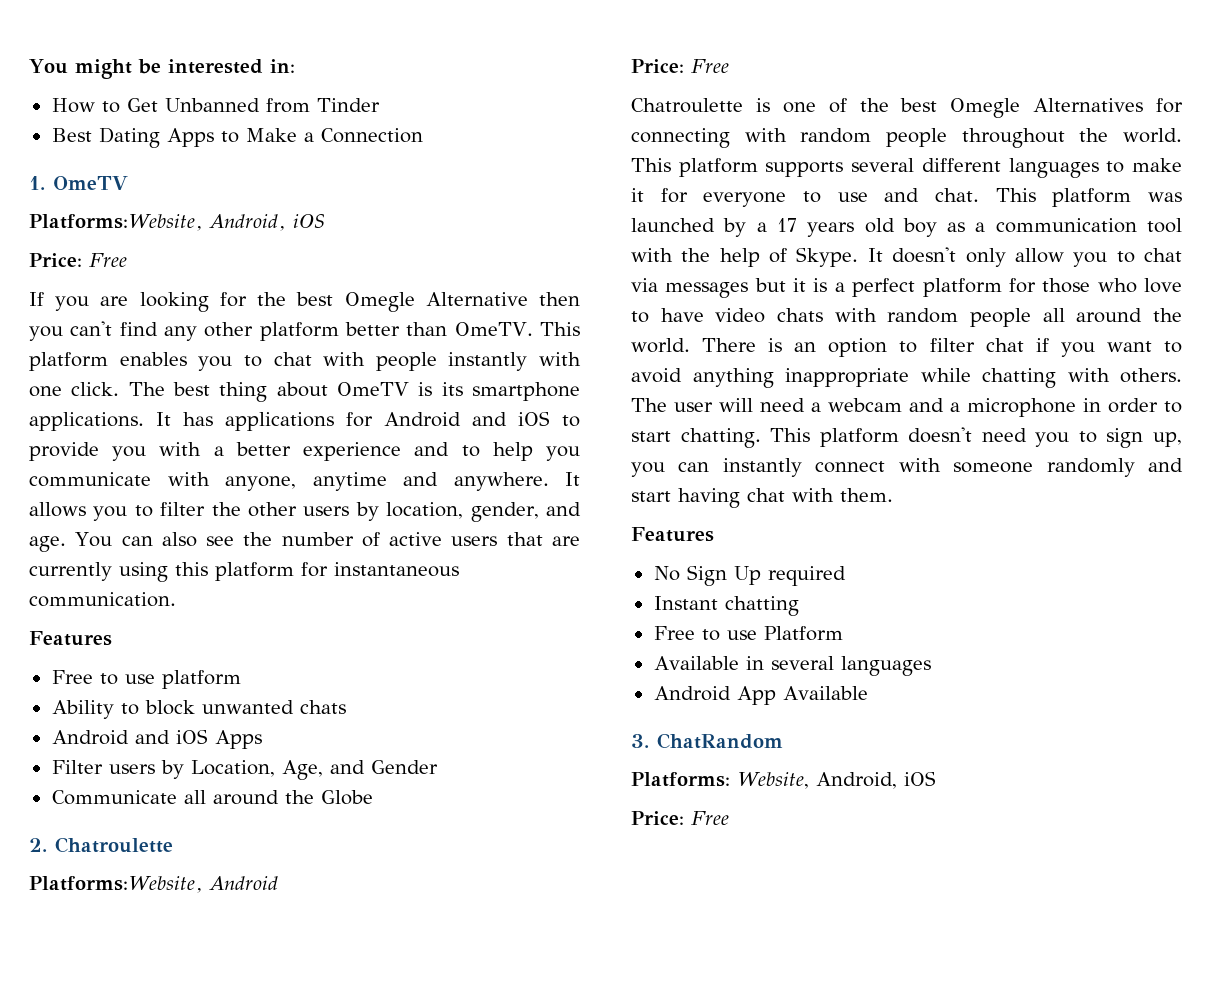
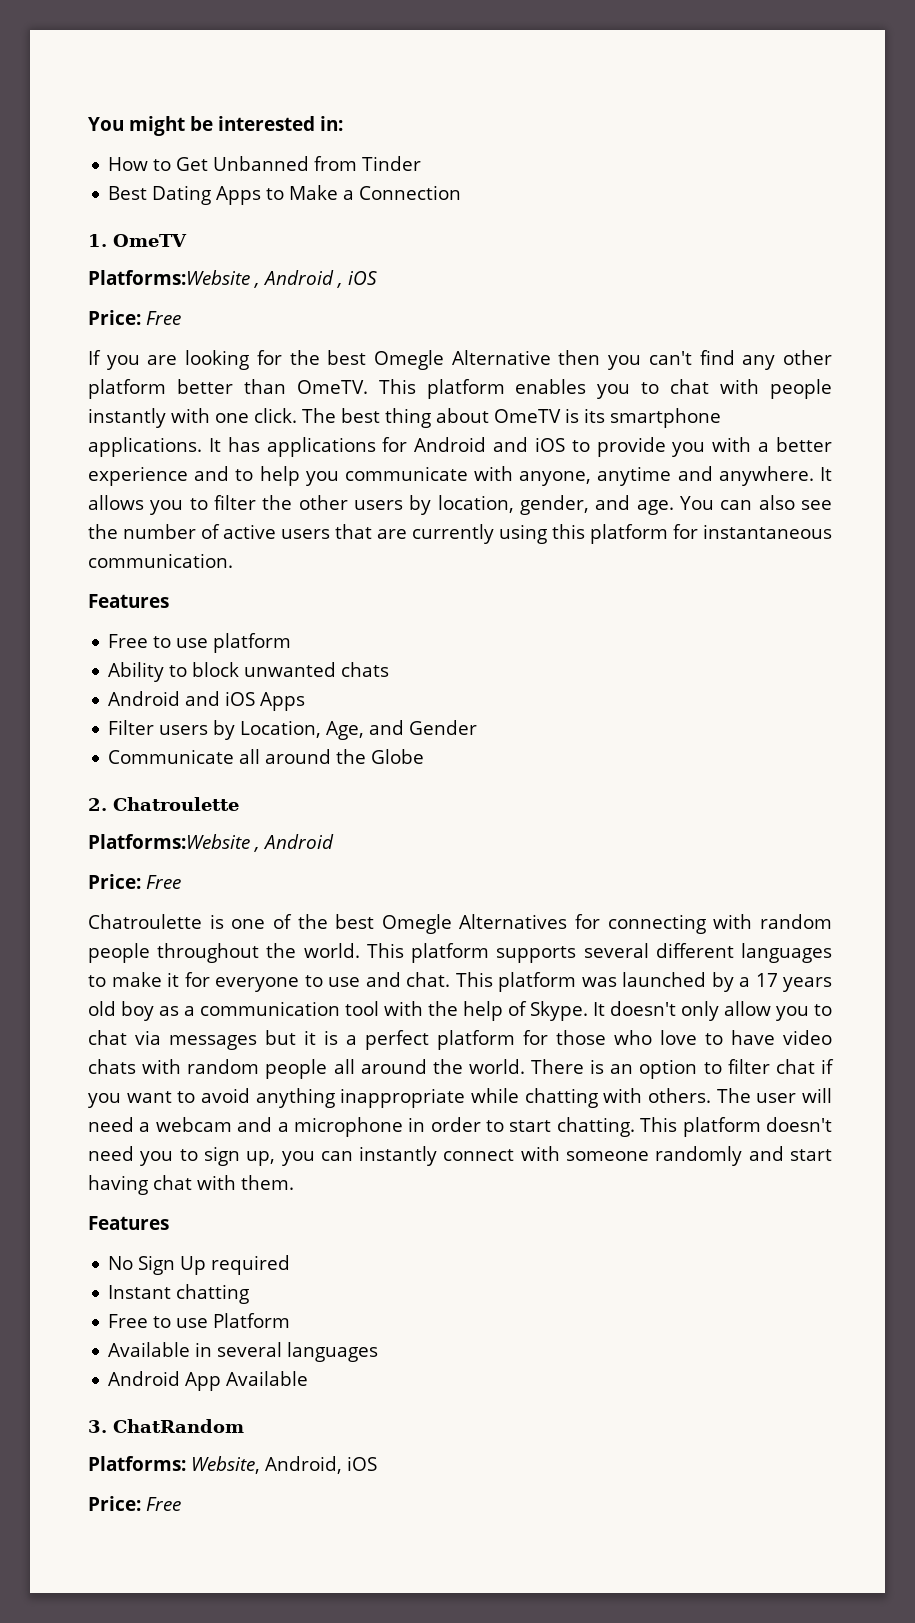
- Platforms:Website, Android, iOS
+ Platforms:Website , Android , iOS
  2. Chatroulette
- Platforms:Website, Android
+ Platforms:Website , Android

